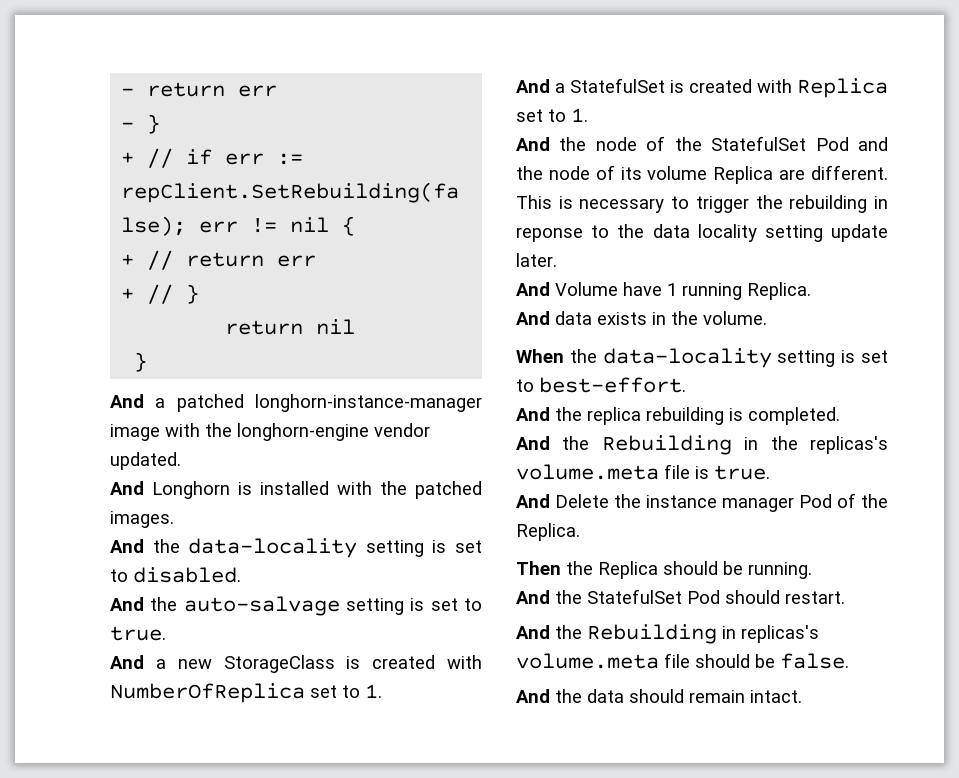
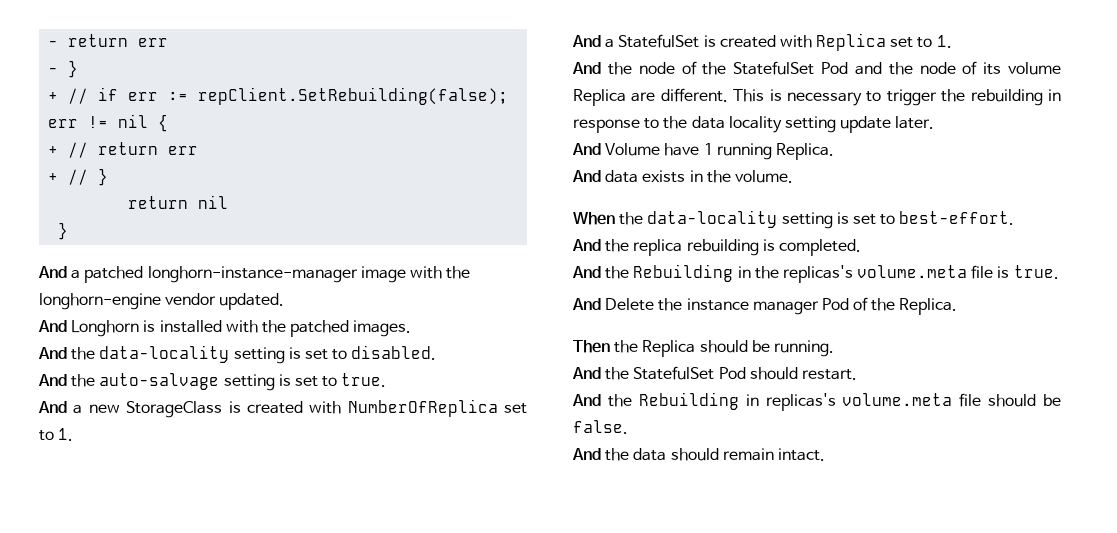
- This is necessary to trigger the rebuilding in reponse to the data locality setting update later.
+ This is necessary to trigger the rebuilding in response to the data locality setting update later.

